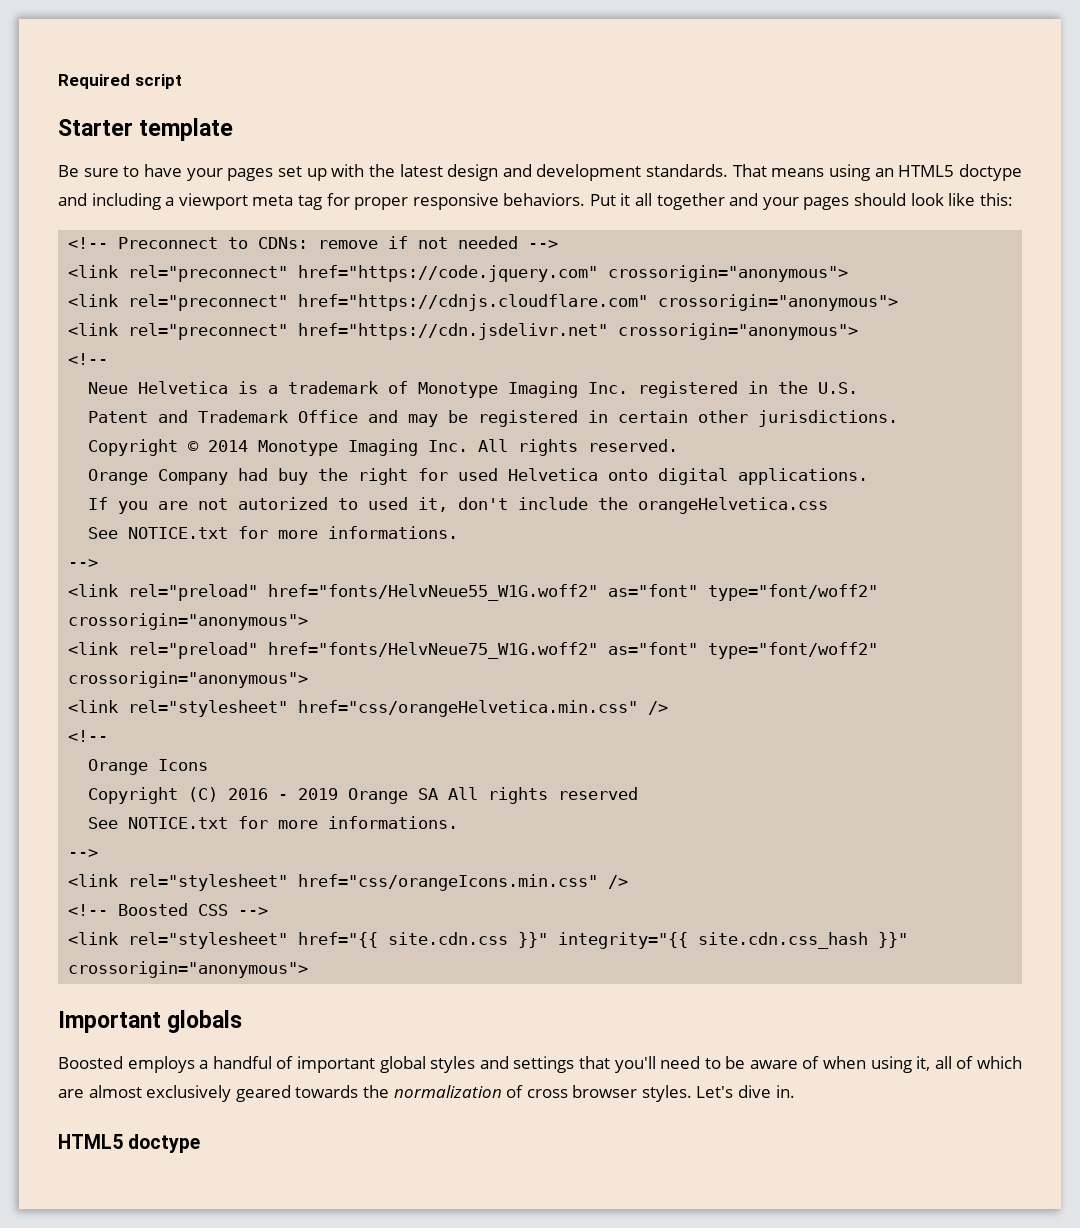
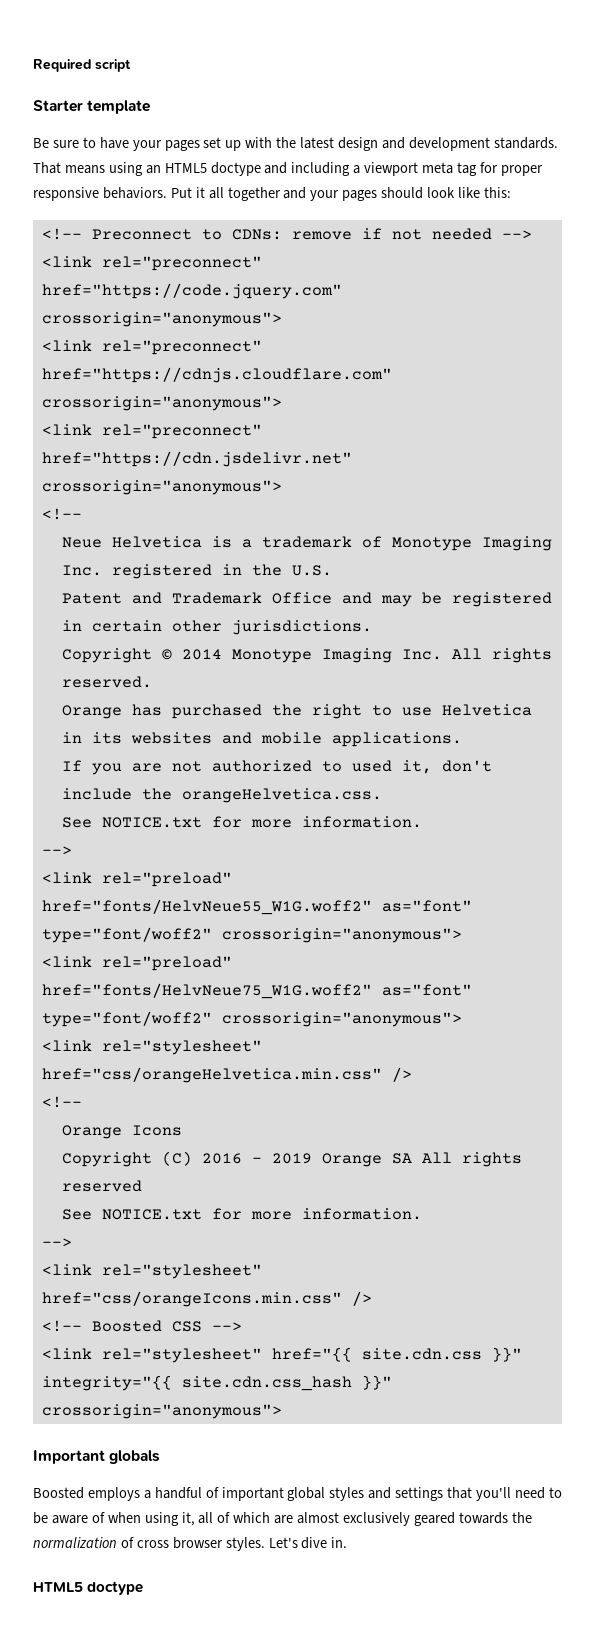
- Orange Company had buy the right for used Helvetica onto digital applications.
+ Orange has purchased the right to use Helvetica in its websites and mobile applications.
- If you are not autorized to used it, don't include the orangeHelvetica.css
- See NOTICE.txt for more informations.
+ If you are not authorized to used it, don't include the orangeHelvetica.css.
+ See NOTICE.txt for more information.
  Copyright (C) 2016 - 2019 Orange SA All rights reserved
- See NOTICE.txt for more informations.
+ See NOTICE.txt for more information.

